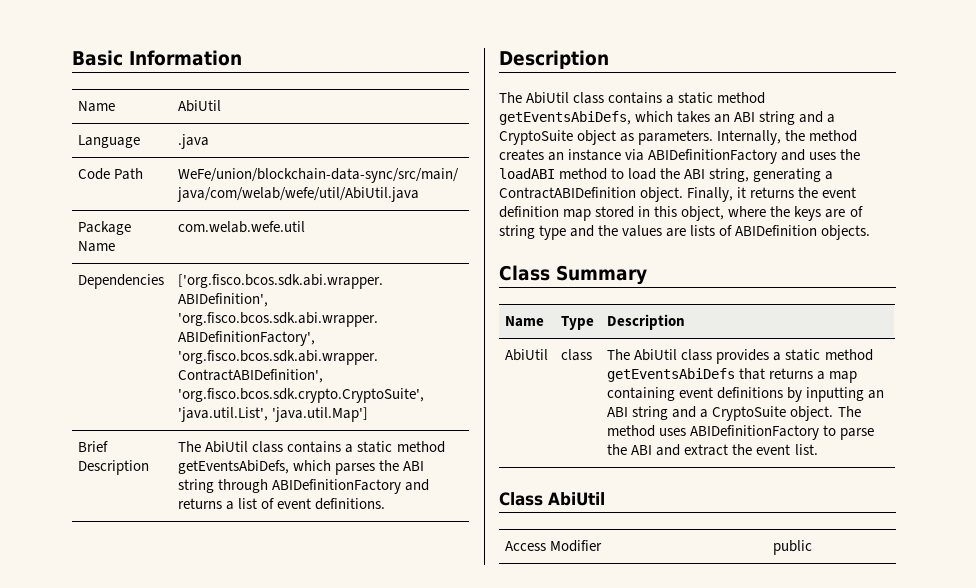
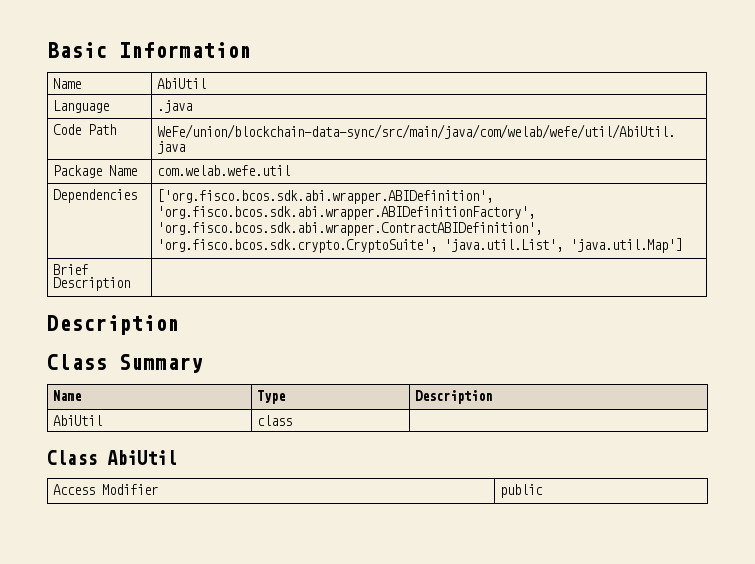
- Brief Description | The AbiUtil class contains a static method getEventsAbiDefs, which parses the ABI string through ABIDefinitionFactory and returns a list of event definitions.
+ Brief Description |
  Description
- The AbiUtil class contains a static method getEventsAbiDefs, which takes an ABI string and a CryptoSuite object as parameters. Internally, the method creates an instance via ABIDefinitionFactory and uses the loadABI method to load the ABI string, generating a ContractABIDefinition object. Finally, it returns the event definition map stored in this object, where the keys are of string type and the values are lists of ABIDefinition objects.
- AbiUtil | class | The AbiUtil class provides a static method getEventsAbiDefs that returns a map containing event definitions by inputting an ABI string and a CryptoSuite object. The method uses ABIDefinitionFactory to parse the ABI and extract the event list.
+ AbiUtil | class |

